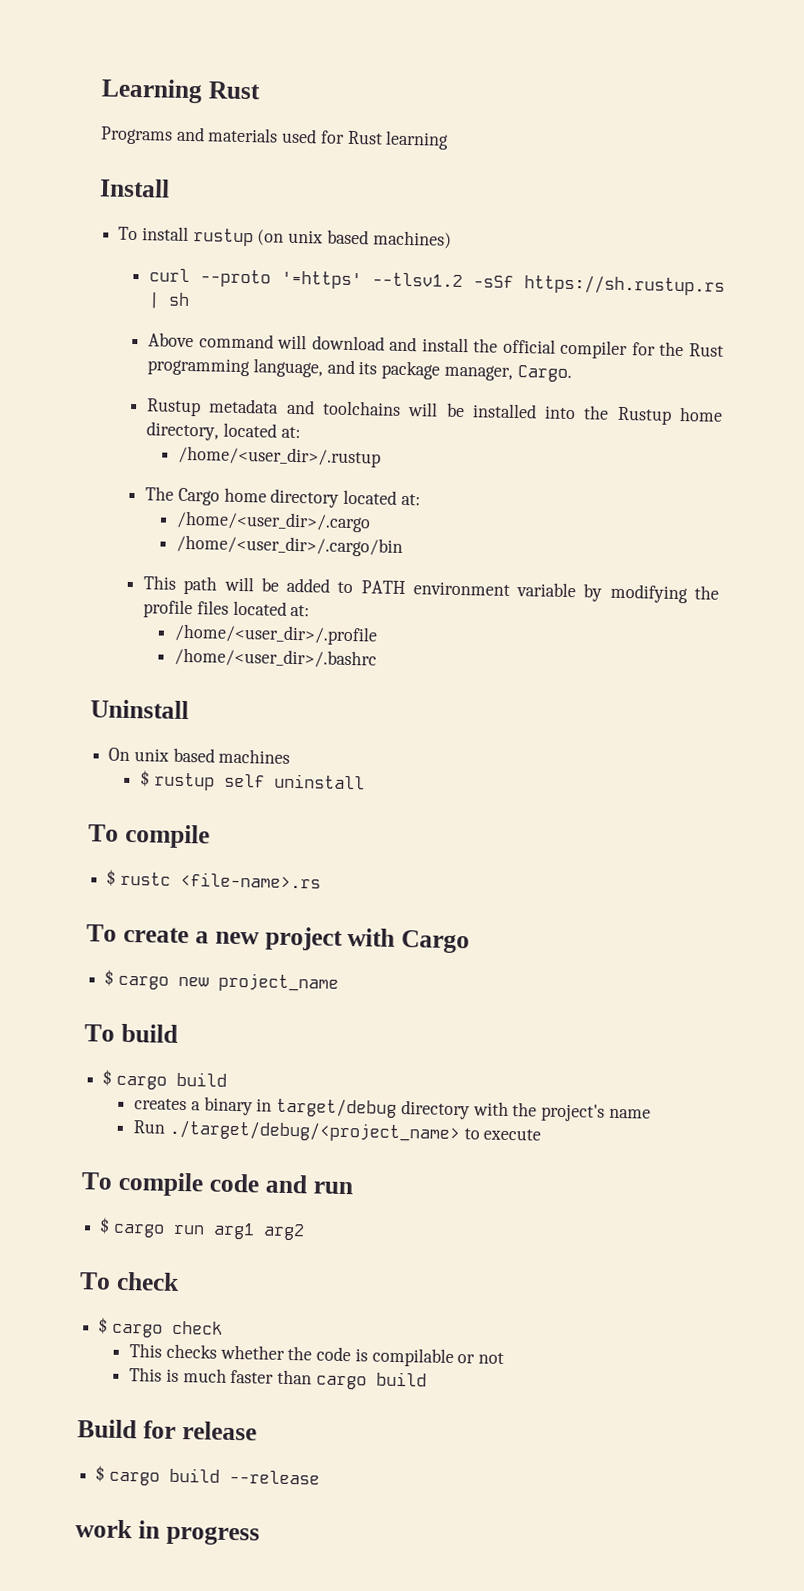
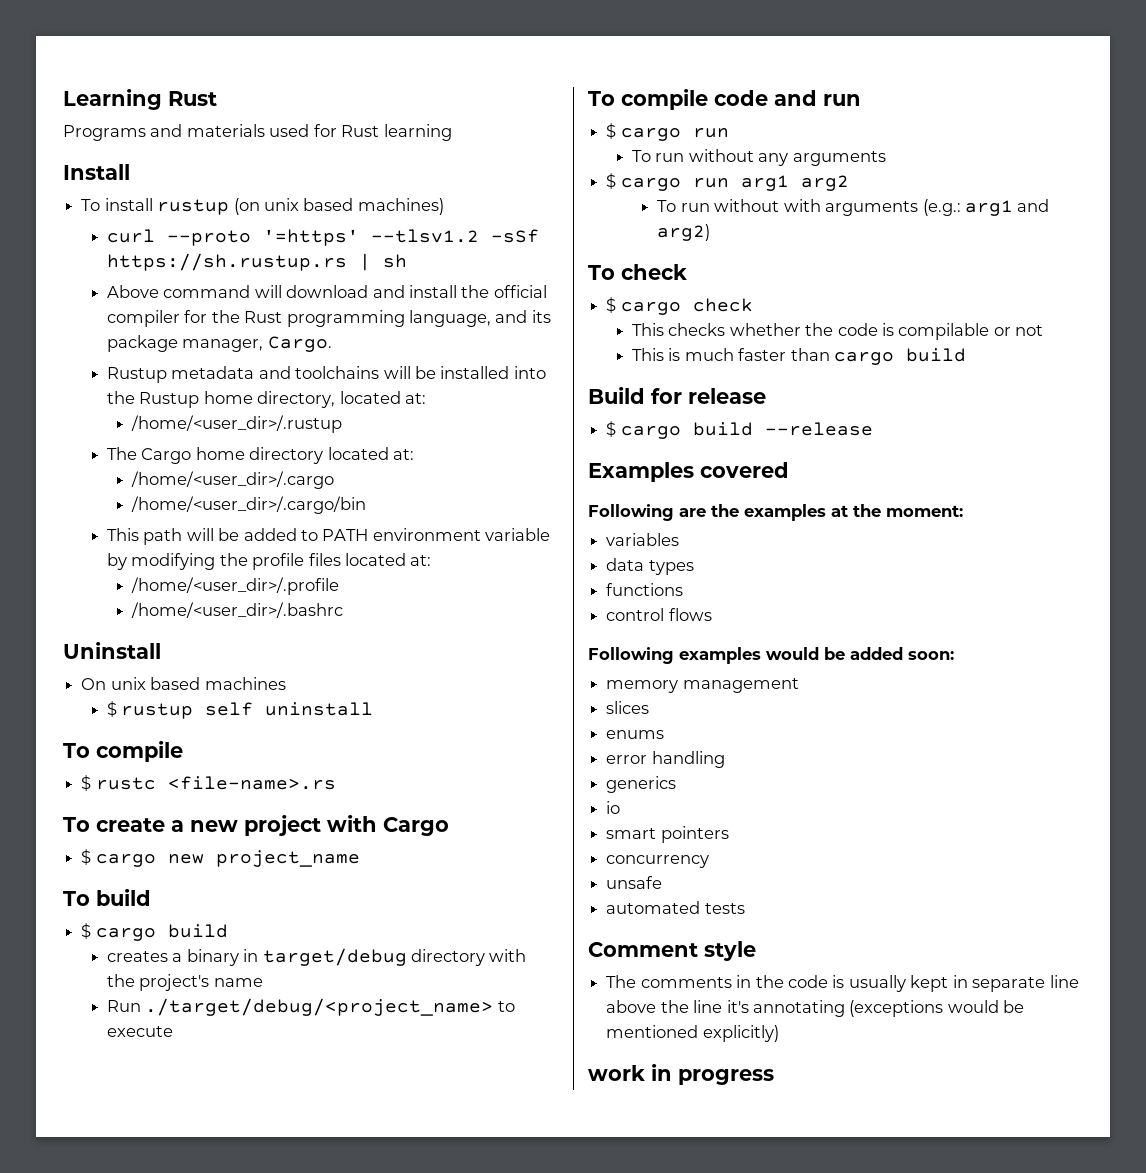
  To compile code and run
+ $ cargo run
+ To run without any arguments
  $ cargo run arg1 arg2
+ To run without with arguments (e.g.: arg1 and arg2)
+ Examples covered
+ Following are the examples at the moment:
+ variables
+ data types
+ functions
+ control flows
+ Following examples would be added soon:
+ memory management
+ slices
+ enums
+ error handling
+ generics
+ io
+ smart pointers
+ concurrency
+ unsafe
+ automated tests
+ Comment style
+ The comments in the code is usually kept in separate line above the line it's annotating (exceptions would be mentioned explicitly)

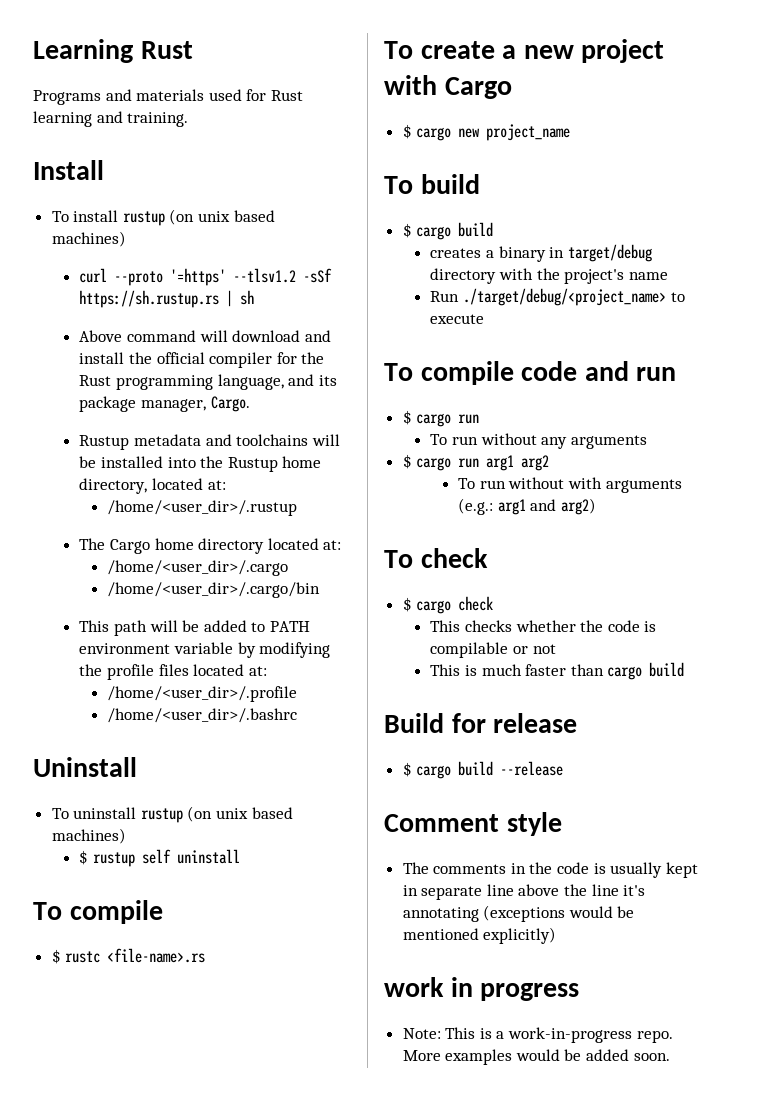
- Programs and materials used for Rust learning
+ Programs and materials used for Rust learning and training.
- On unix based machines
+ To uninstall rustup (on unix based machines)
- Examples covered
- Following are the examples at the moment:
- variables
- data types
- functions
- control flows
- Following examples would be added soon:
- memory management
- slices
- enums
- error handling
- generics
- io
- smart pointers
- concurrency
- unsafe
- automated tests
+ Note: This is a work-in-progress repo. More examples would be added soon.

